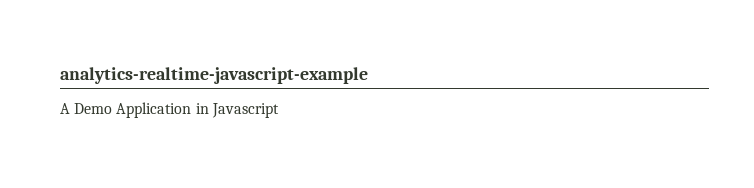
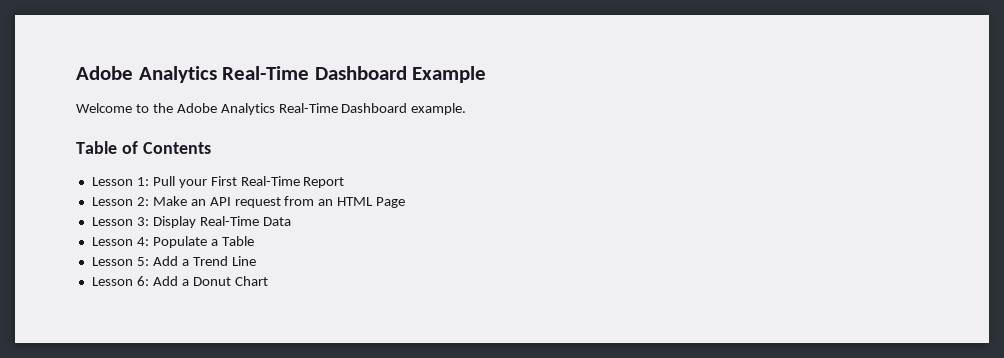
- analytics-realtime-javascript-example
- A Demo Application in Javascript
+ Adobe Analytics Real-Time Dashboard Example
+ Welcome to the Adobe Analytics Real-Time Dashboard example.
+ Table of Contents
+ Lesson 1: Pull your First Real-Time Report
+ Lesson 2: Make an API request from an HTML Page
+ Lesson 3: Display Real-Time Data
+ Lesson 4: Populate a Table
+ Lesson 5: Add a Trend Line
+ Lesson 6: Add a Donut Chart

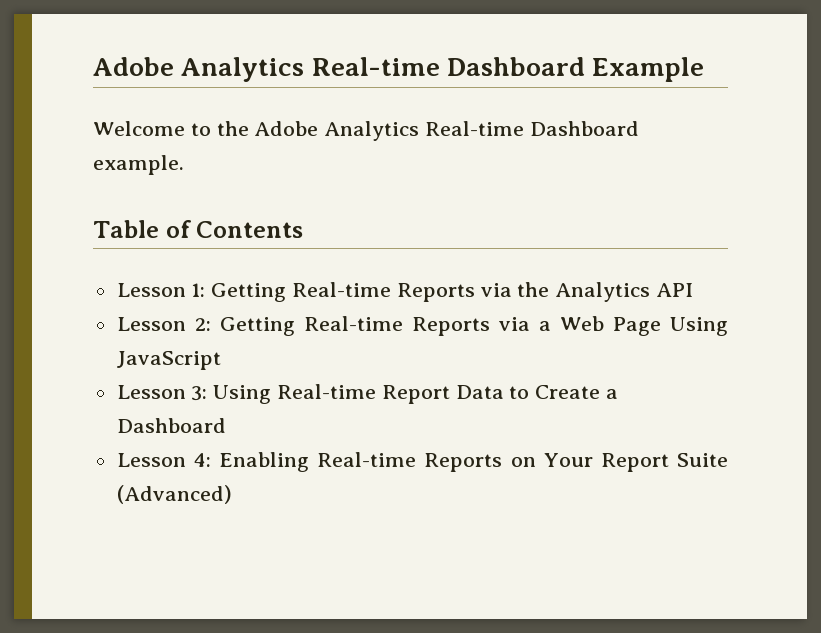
- Adobe Analytics Real-Time Dashboard Example
+ Adobe Analytics Real-time Dashboard Example
- Welcome to the Adobe Analytics Real-Time Dashboard example.
+ Welcome to the Adobe Analytics Real-time Dashboard example.
- Lesson 1: Pull your First Real-Time Report
- Lesson 2: Make an API request from an HTML Page
+ Lesson 1: Getting Real-time Reports via the Analytics API
+ Lesson 2: Getting Real-time Reports via a Web Page Using JavaScript
- Lesson 3: Display Real-Time Data
- Lesson 4: Populate a Table
- Lesson 5: Add a Trend Line
- Lesson 6: Add a Donut Chart
+ Lesson 3: Using Real-time Report Data to Create a Dashboard
+ Lesson 4: Enabling Real-time Reports on Your Report Suite (Advanced)

